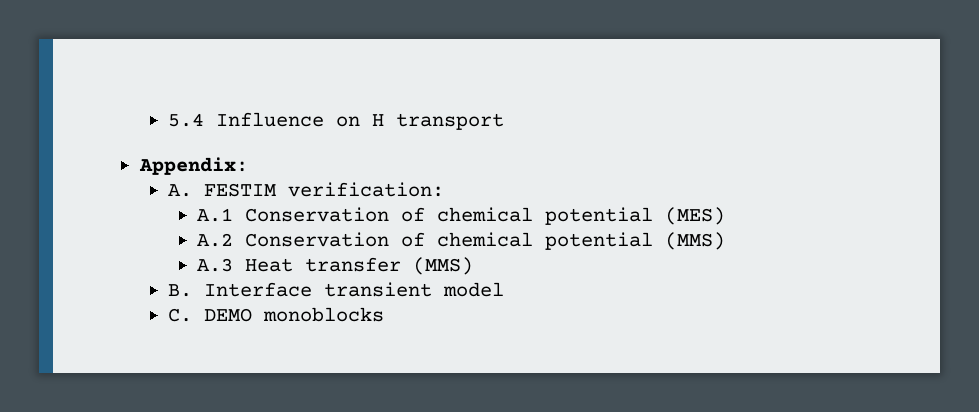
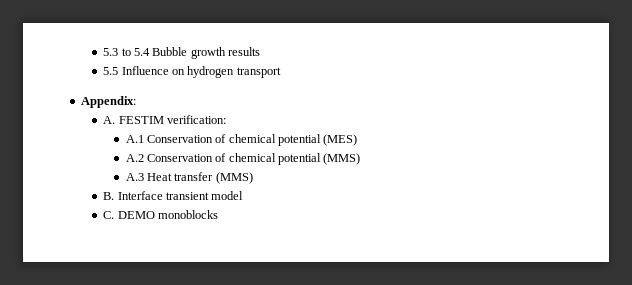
- 5.4 Influence on H transport
+ 5.3 to 5.4 Bubble growth results
+ 5.5 Influence on hydrogen transport

